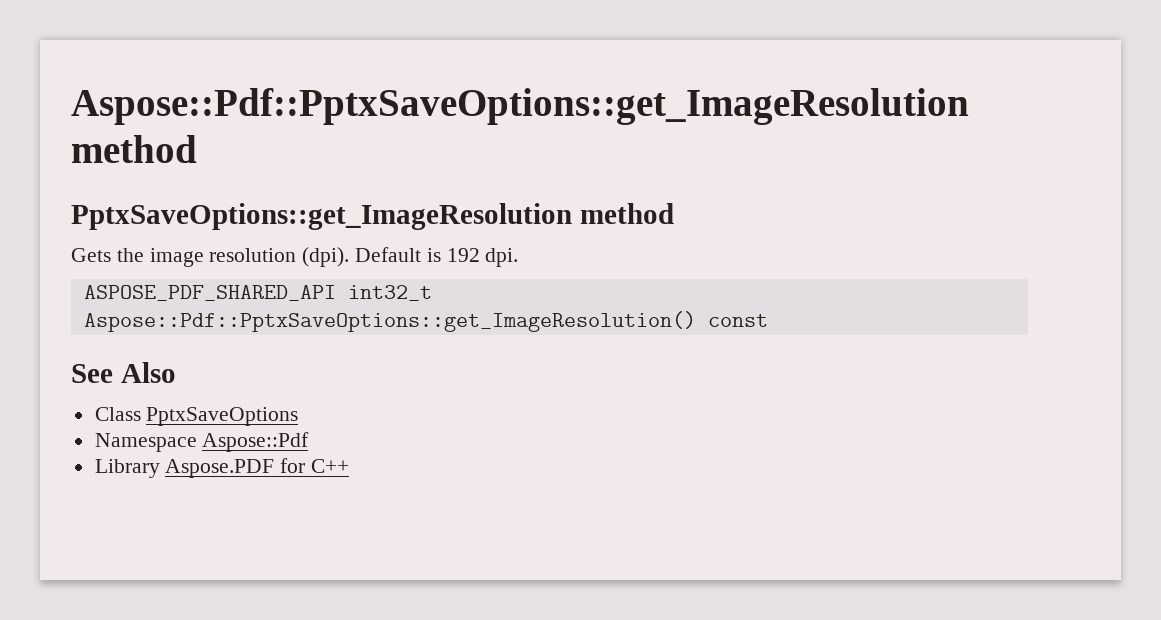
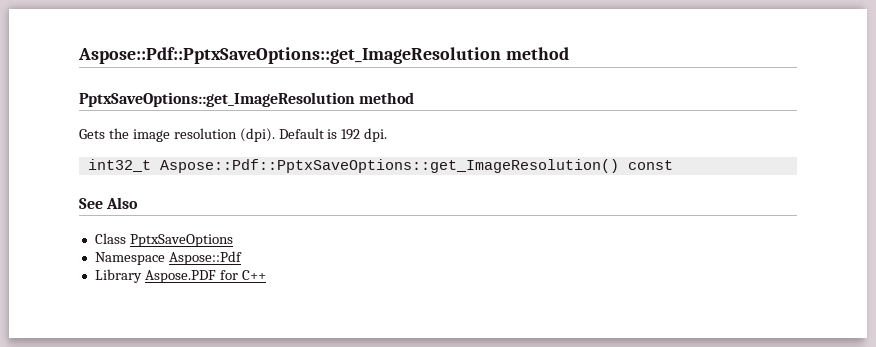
- ASPOSE_PDF_SHARED_API int32_t Aspose::Pdf::PptxSaveOptions::get_ImageResolution() const
+ int32_t Aspose::Pdf::PptxSaveOptions::get_ImageResolution() const

